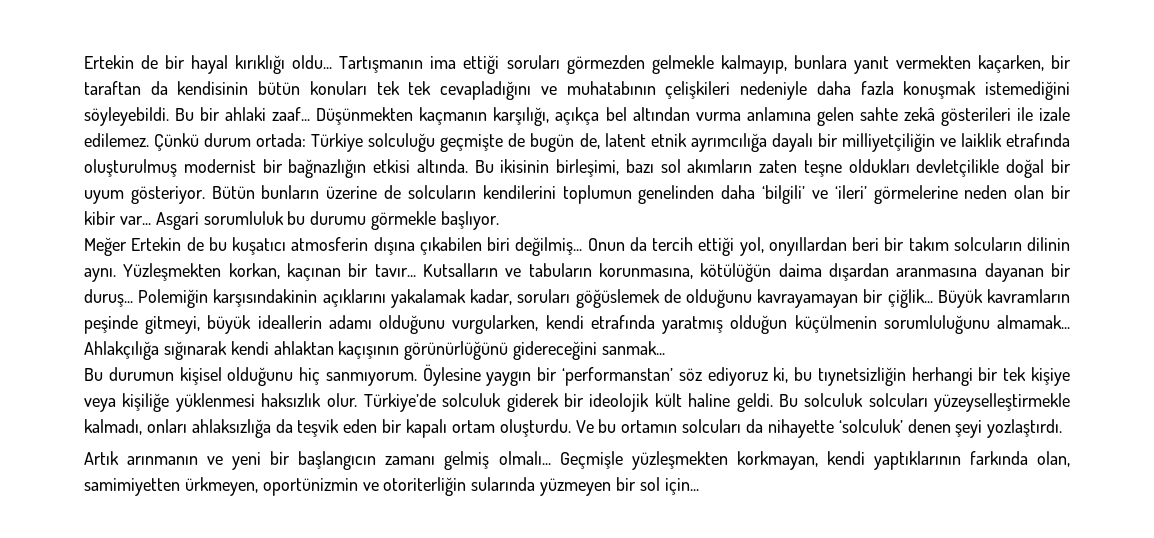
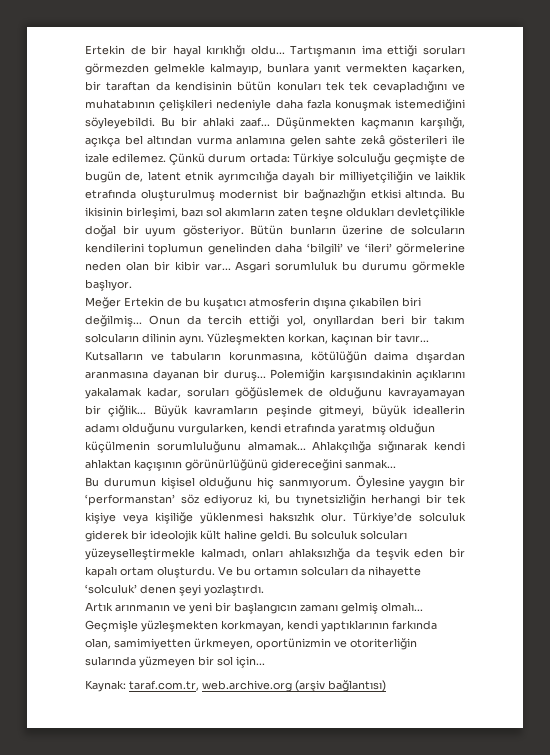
+ Kaynak: taraf.com.tr, web.archive.org (arşiv bağlantısı)

